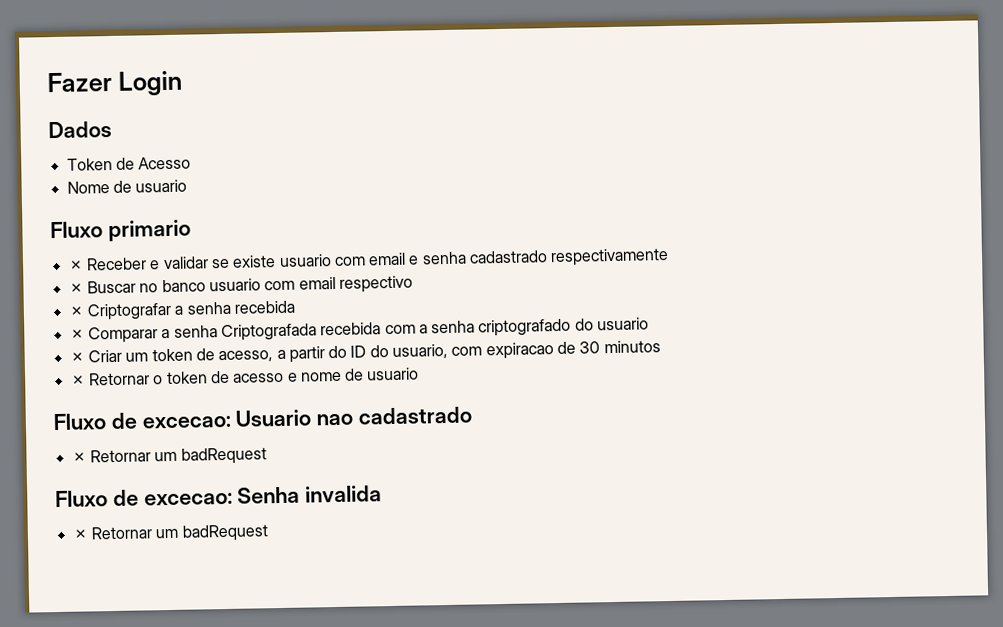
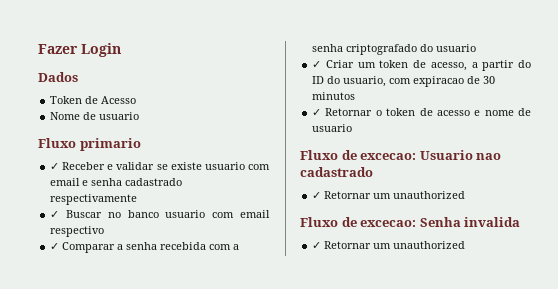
- ✗ Receber e validar se existe usuario com email e senha cadastrado respectivamente
+ ✓ Receber e validar se existe usuario com email e senha cadastrado respectivamente
- ✗ Buscar no banco usuario com email respectivo
+ ✓ Buscar no banco usuario com email respectivo
- ✗ Criptografar a senha recebida
- ✗ Comparar a senha Criptografada recebida com a senha criptografado do usuario
+ ✓ Comparar a senha recebida com a senha criptografado do usuario
- ✗ Criar um token de acesso, a partir do ID do usuario, com expiracao de 30 minutos
+ ✓ Criar um token de acesso, a partir do ID do usuario, com expiracao de 30 minutos
- ✗ Retornar o token de acesso e nome de usuario
+ ✓ Retornar o token de acesso e nome de usuario
  Fluxo de excecao: Usuario nao cadastrado
- ✗ Retornar um badRequest
+ ✓ Retornar um unauthorized
  Fluxo de excecao: Senha invalida
- ✗ Retornar um badRequest
+ ✓ Retornar um unauthorized

